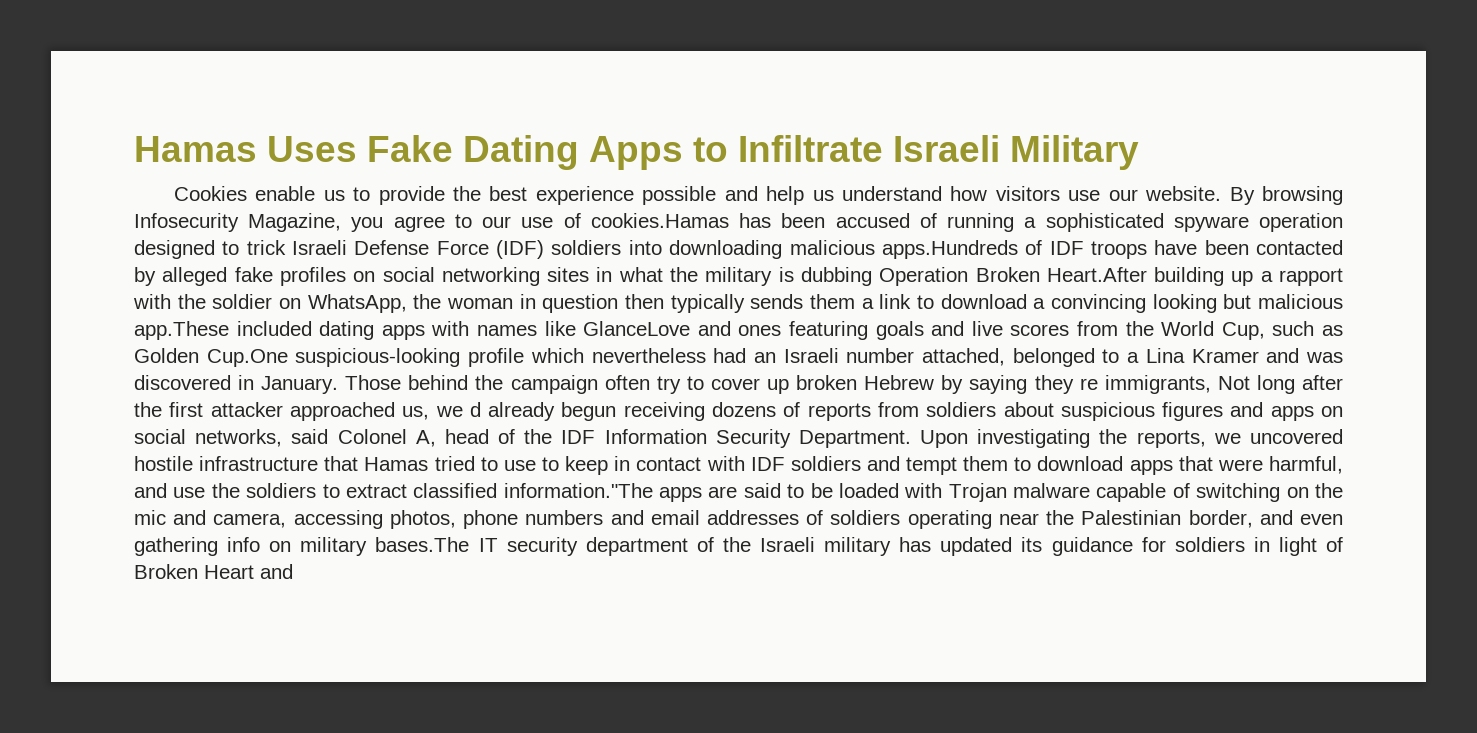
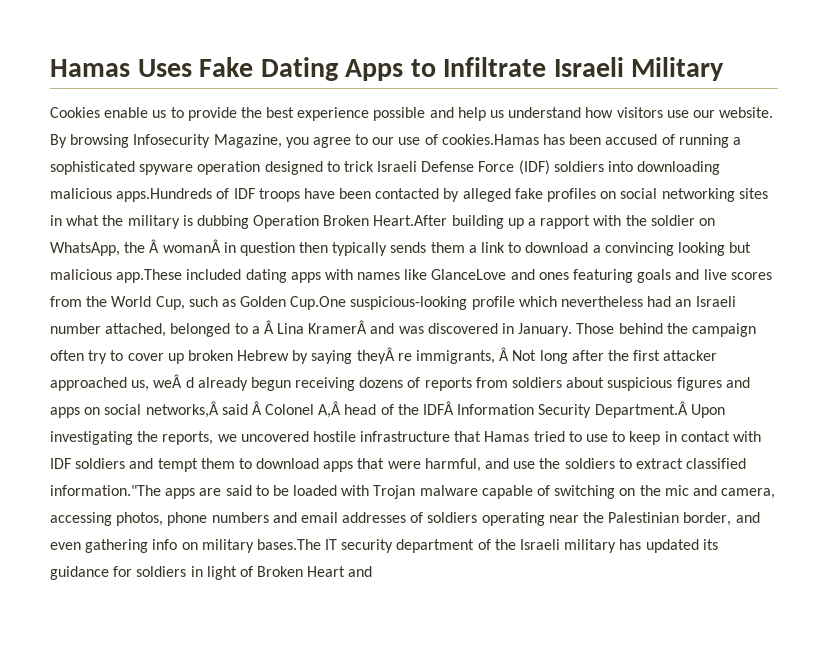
- By browsing Infosecurity Magazine, you agree to our use of cookies.Hamas has been accused of running a sophisticated spyware operation designed to trick Israeli Defense Force (IDF) soldiers into downloading malicious apps.Hundreds of IDF troops have been contacted by alleged fake profiles on social networking sites in what the military is dubbing Operation Broken Heart.After building up a rapport with the soldier on WhatsApp, the woman in question then typically sends them a link to download a convincing looking but malicious app.These included dating apps with names like GlanceLove and ones featuring goals and live scores from the World Cup, such as Golden Cup.One suspicious-looking profile which nevertheless had an Israeli number attached, belonged to a Lina Kramer and was discovered in January.
+ By browsing Infosecurity Magazine, you agree to our use of cookies.Hamas has been accused of running a sophisticated spyware operation designed to trick Israeli Defense Force (IDF) soldiers into downloading malicious apps.Hundreds of IDF troops have been contacted by alleged fake profiles on social networking sites in what the military is dubbing Operation Broken Heart.After building up a rapport with the soldier on WhatsApp, the Â womanÂ in question then typically sends them a link to download a convincing looking but malicious app.These included dating apps with names like GlanceLove and ones featuring goals and live scores from the World Cup, such as Golden Cup.One suspicious-looking profile which nevertheless had an Israeli number attached, belonged to a Â Lina KramerÂ and was discovered in January.
- Those behind the campaign often try to cover up broken Hebrew by saying they re immigrants, Not long after the first attacker approached us, we d already begun receiving dozens of reports from soldiers about suspicious figures and apps on social networks, said Colonel A, head of the IDF Information Security Department. Upon investigating the reports, we uncovered hostile infrastructure that Hamas tried to use to keep in contact with IDF soldiers and tempt them to download apps that were harmful, and use the soldiers to extract classified information."The apps are said to be loaded with Trojan malware capable of switching on the mic and camera, accessing photos, phone numbers and email addresses of soldiers operating near the Palestinian border, and even gathering info on military bases.The IT security department of the Israeli military has updated its guidance for soldiers in light of Broken Heart and
+ Those behind the campaign often try to cover up broken Hebrew by saying theyÂ re immigrants, Â Not long after the first attacker approached us, weÂ d already begun receiving dozens of reports from soldiers about suspicious figures and apps on social networks,Â said Â Colonel A,Â head of the IDFÂ Information Security Department.Â Upon investigating the reports, we uncovered hostile infrastructure that Hamas tried to use to keep in contact with IDF soldiers and tempt them to download apps that were harmful, and use the soldiers to extract classified information."The apps are said to be loaded with Trojan malware capable of switching on the mic and camera, accessing photos, phone numbers and email addresses of soldiers operating near the Palestinian border, and even gathering info on military bases.The IT security department of the Israeli military has updated its guidance for soldiers in light of Broken Heart and

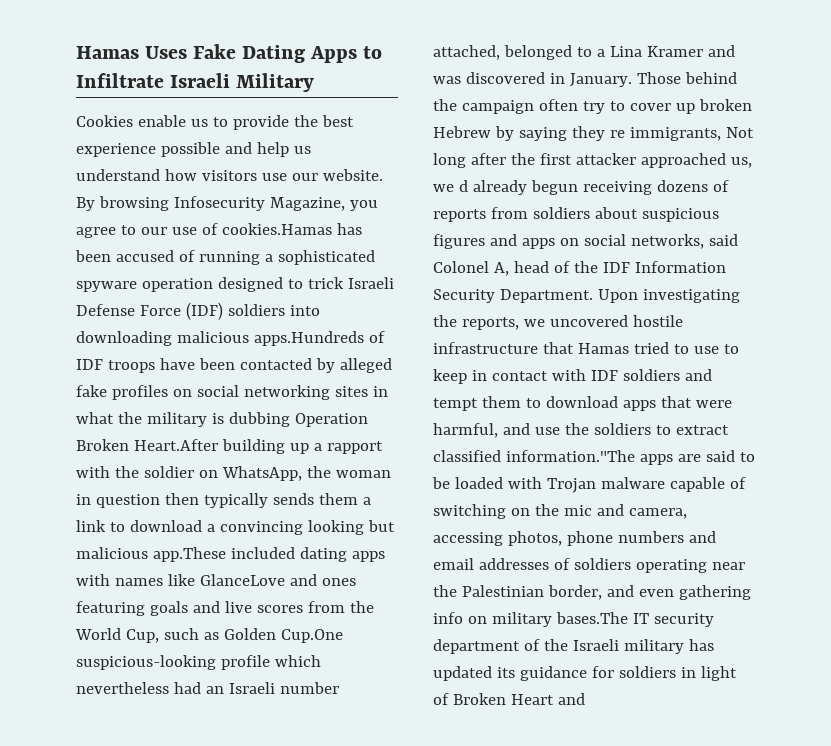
- By browsing Infosecurity Magazine, you agree to our use of cookies.Hamas has been accused of running a sophisticated spyware operation designed to trick Israeli Defense Force (IDF) soldiers into downloading malicious apps.Hundreds of IDF troops have been contacted by alleged fake profiles on social networking sites in what the military is dubbing Operation Broken Heart.After building up a rapport with the soldier on WhatsApp, the Â womanÂ in question then typically sends them a link to download a convincing looking but malicious app.These included dating apps with names like GlanceLove and ones featuring goals and live scores from the World Cup, such as Golden Cup.One suspicious-looking profile which nevertheless had an Israeli number attached, belonged to a Â Lina KramerÂ and was discovered in January.
+ By browsing Infosecurity Magazine, you agree to our use of cookies.Hamas has been accused of running a sophisticated spyware operation designed to trick Israeli Defense Force (IDF) soldiers into downloading malicious apps.Hundreds of IDF troops have been contacted by alleged fake profiles on social networking sites in what the military is dubbing Operation Broken Heart.After building up a rapport with the soldier on WhatsApp, the woman in question then typically sends them a link to download a convincing looking but malicious app.These included dating apps with names like GlanceLove and ones featuring goals and live scores from the World Cup, such as Golden Cup.One suspicious-looking profile which nevertheless had an Israeli number attached, belonged to a Lina Kramer and was discovered in January.
- Those behind the campaign often try to cover up broken Hebrew by saying theyÂ re immigrants, Â Not long after the first attacker approached us, weÂ d already begun receiving dozens of reports from soldiers about suspicious figures and apps on social networks,Â said Â Colonel A,Â head of the IDFÂ Information Security Department.Â Upon investigating the reports, we uncovered hostile infrastructure that Hamas tried to use to keep in contact with IDF soldiers and tempt them to download apps that were harmful, and use the soldiers to extract classified information."The apps are said to be loaded with Trojan malware capable of switching on the mic and camera, accessing photos, phone numbers and email addresses of soldiers operating near the Palestinian border, and even gathering info on military bases.The IT security department of the Israeli military has updated its guidance for soldiers in light of Broken Heart and
+ Those behind the campaign often try to cover up broken Hebrew by saying they re immigrants, Not long after the first attacker approached us, we d already begun receiving dozens of reports from soldiers about suspicious figures and apps on social networks, said Colonel A, head of the IDF Information Security Department. Upon investigating the reports, we uncovered hostile infrastructure that Hamas tried to use to keep in contact with IDF soldiers and tempt them to download apps that were harmful, and use the soldiers to extract classified information."The apps are said to be loaded with Trojan malware capable of switching on the mic and camera, accessing photos, phone numbers and email addresses of soldiers operating near the Palestinian border, and even gathering info on military bases.The IT security department of the Israeli military has updated its guidance for soldiers in light of Broken Heart and

